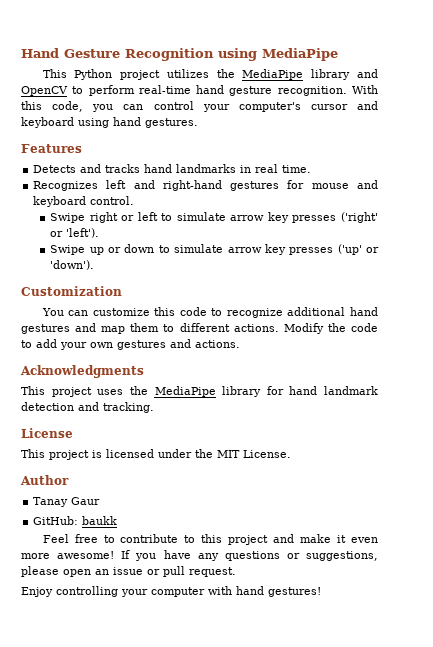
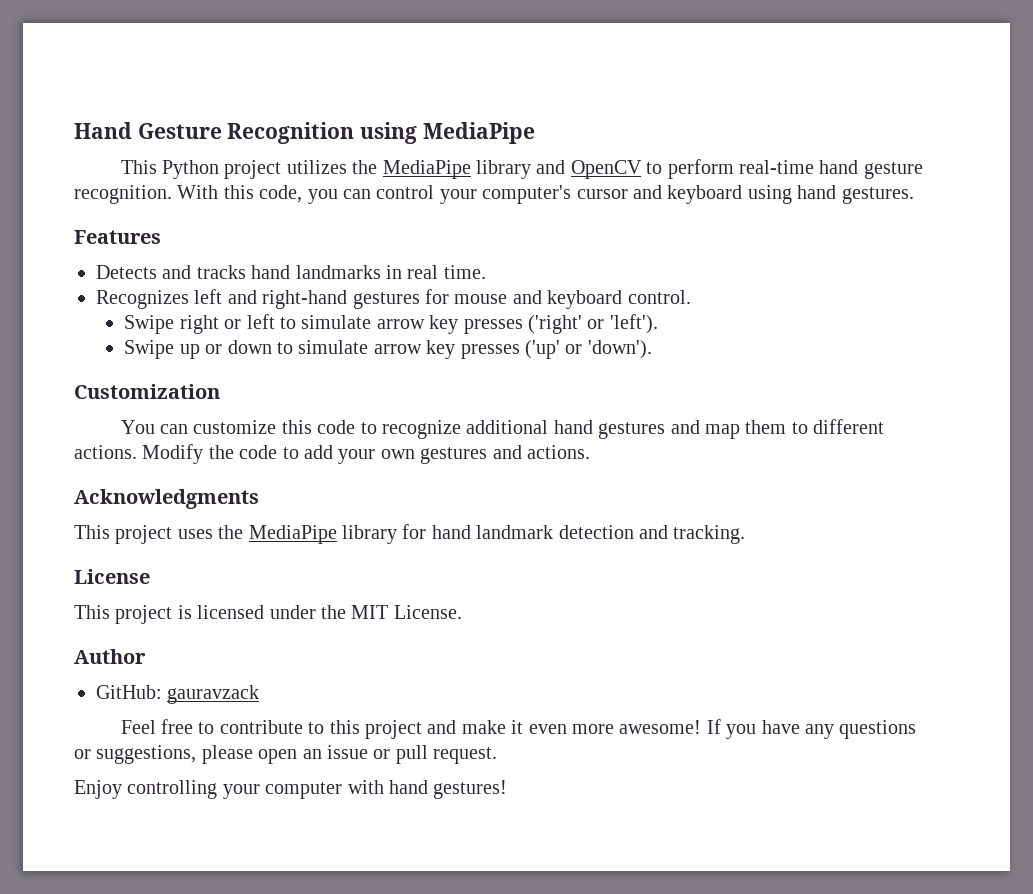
- Tanay Gaur
- GitHub: baukk
+ GitHub: gauravzack

